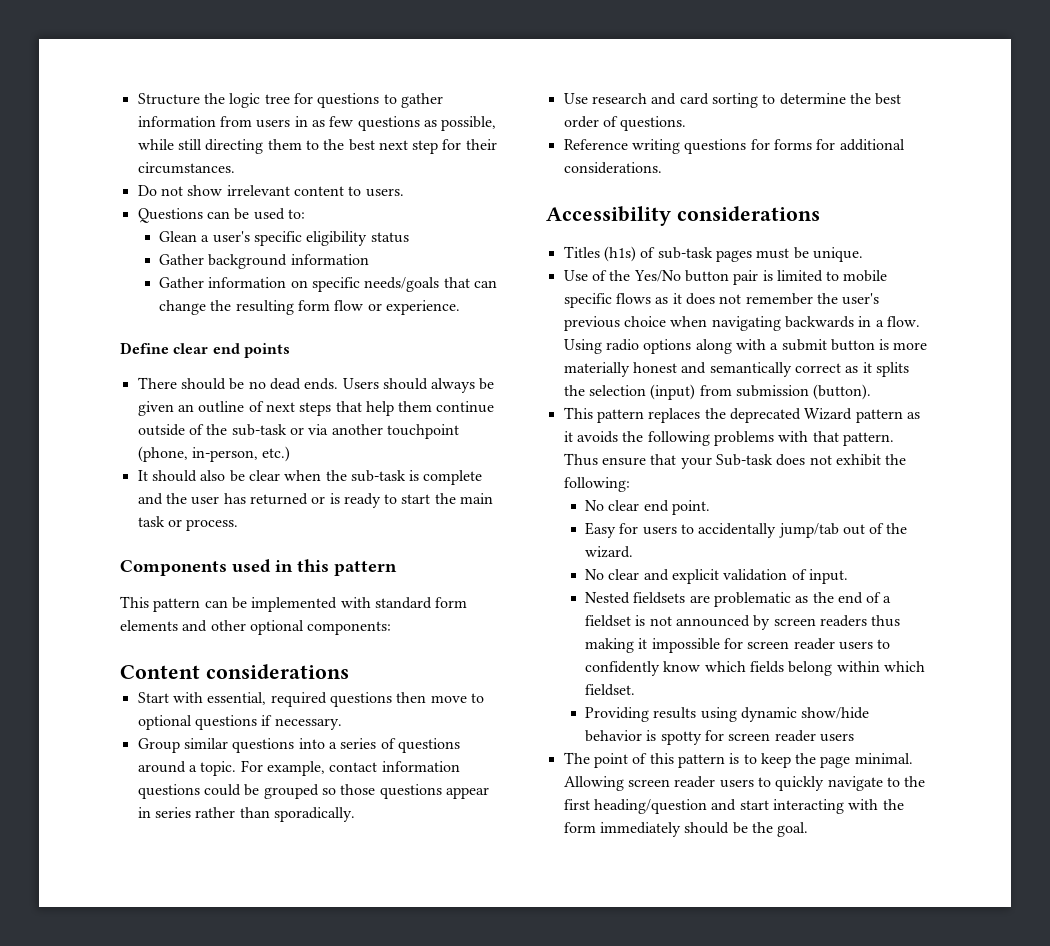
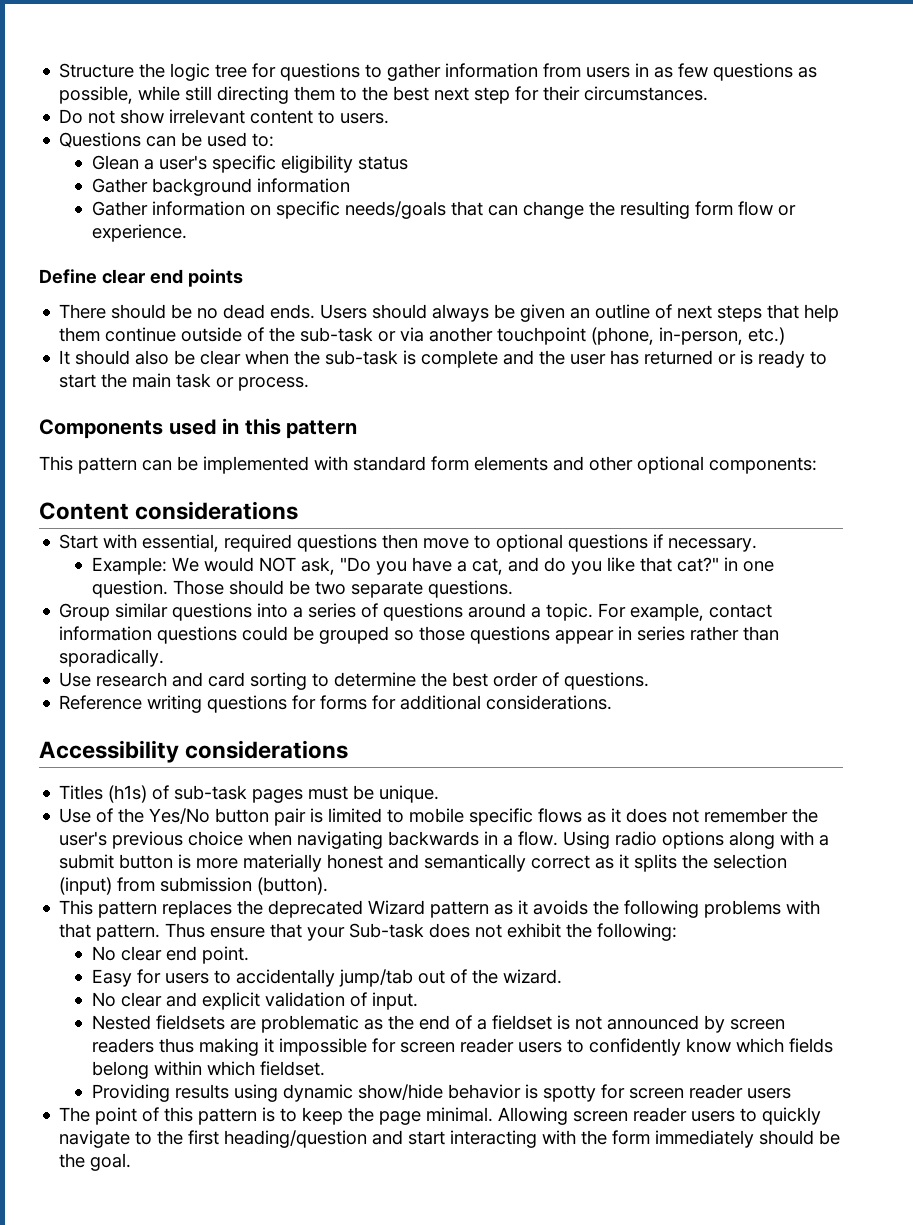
+ Example: We would NOT ask, "Do you have a cat, and do you like that cat?" in one question. Those should be two separate questions.

